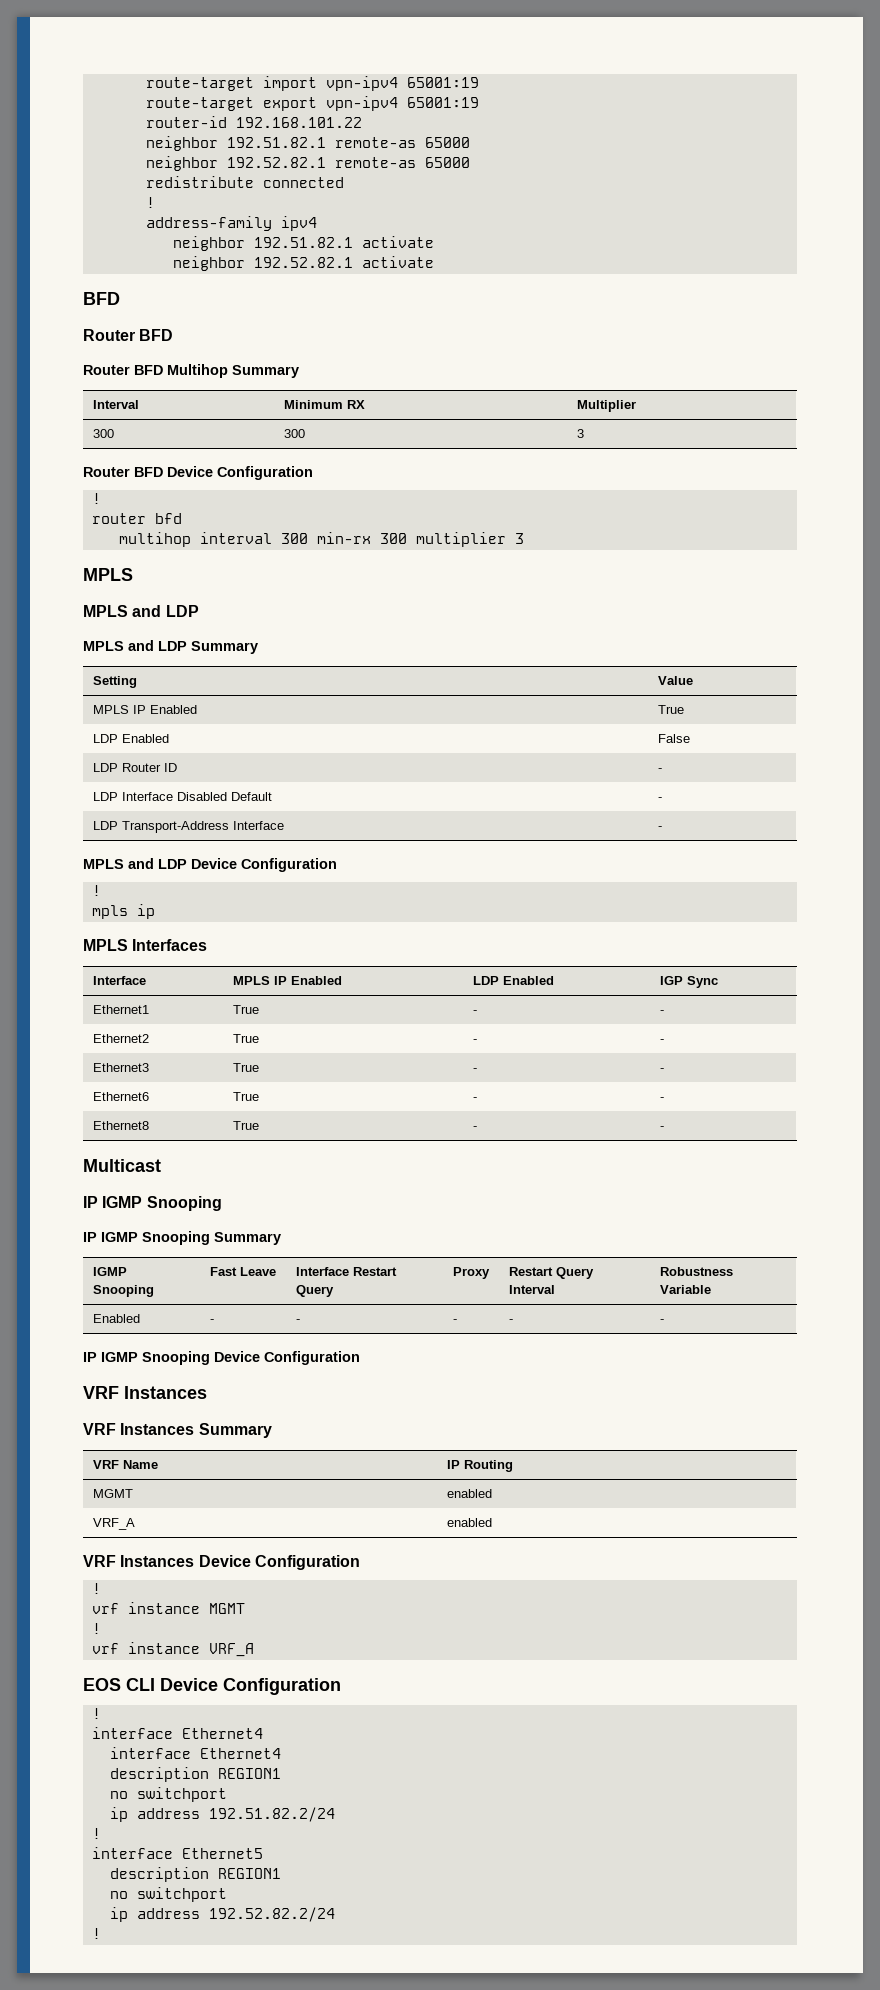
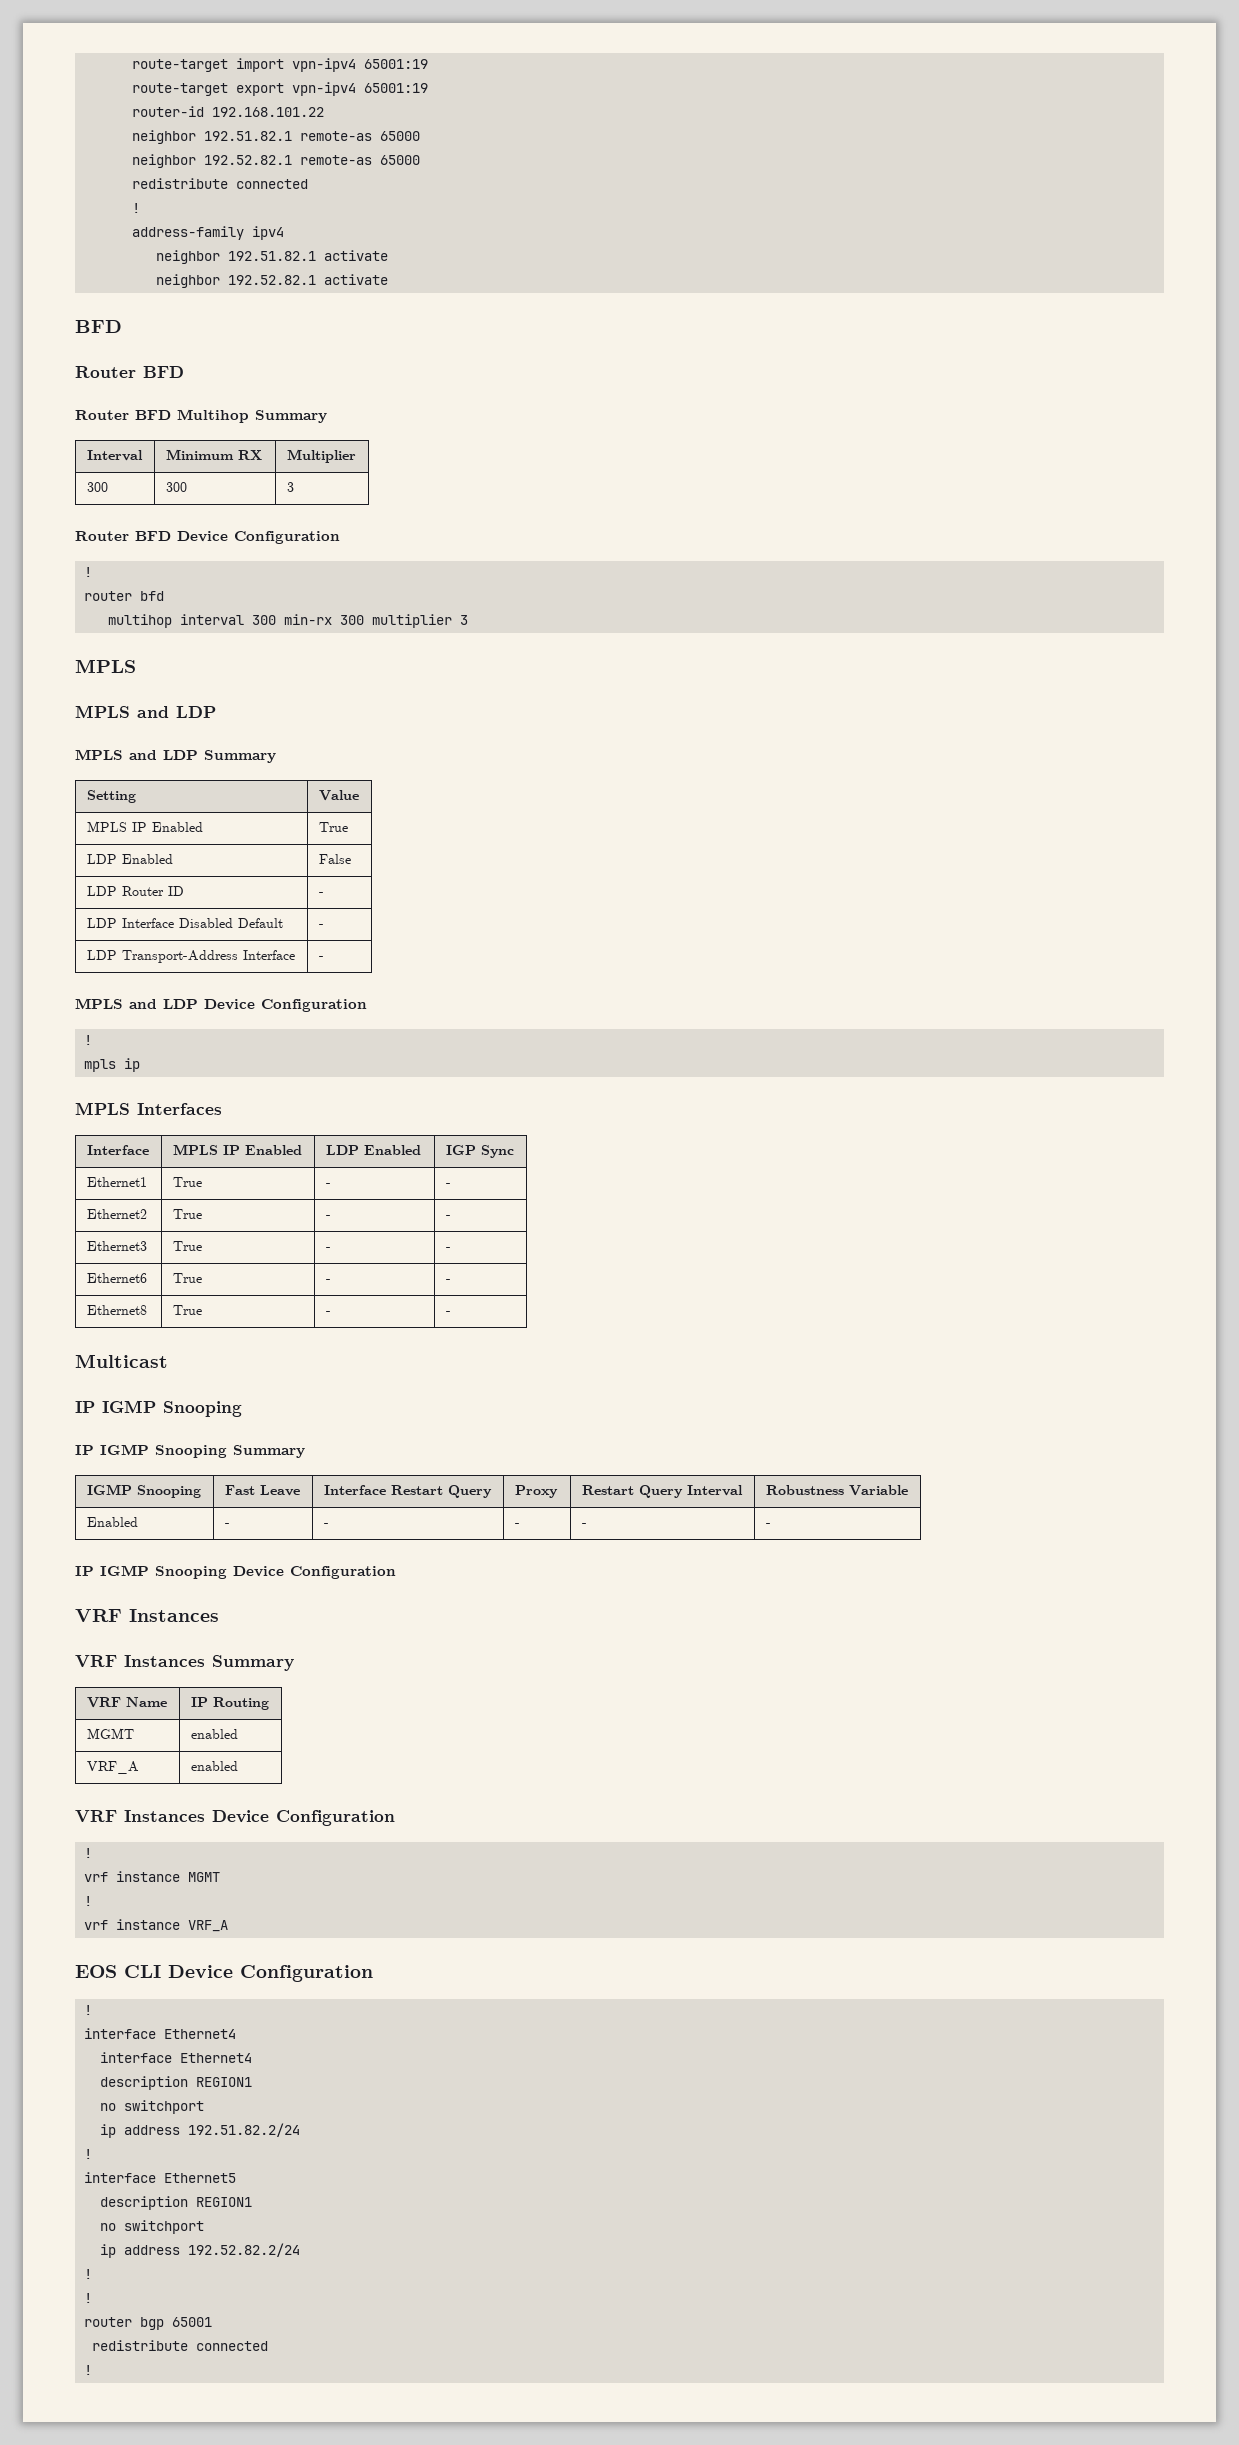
  ip address 192.52.82.2/24
+ !
+ !
+ router bgp 65001
+ redistribute connected

